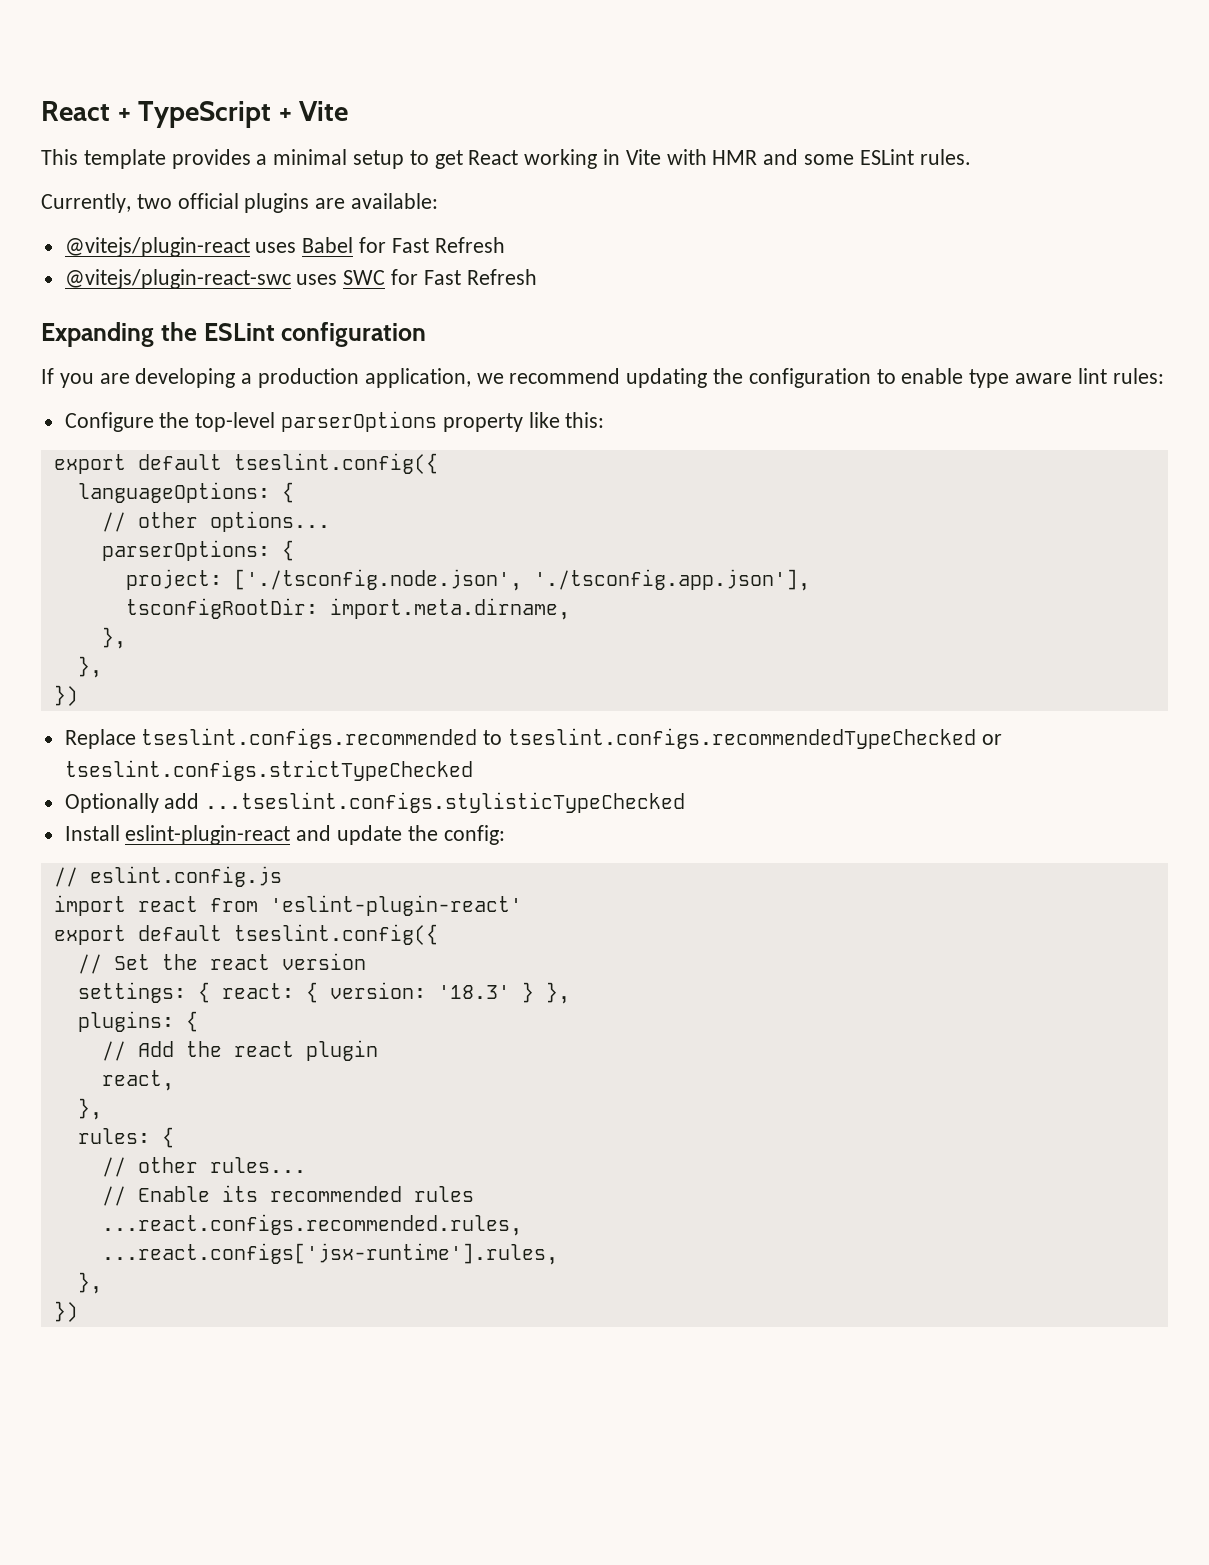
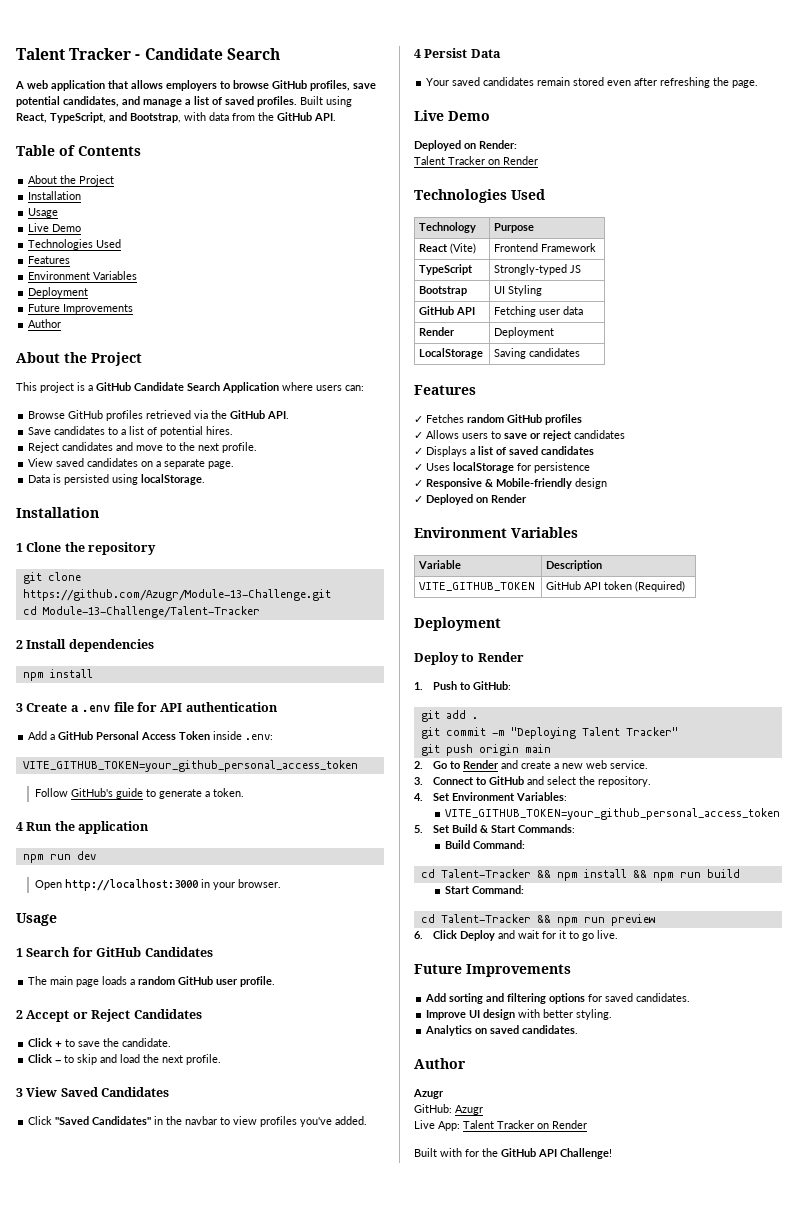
- React + TypeScript + Vite
- This template provides a minimal setup to get React working in Vite with HMR and some ESLint rules.
- Currently, two official plugins are available:
- @vitejs/plugin-react uses Babel for Fast Refresh
- @vitejs/plugin-react-swc uses SWC for Fast Refresh
- Expanding the ESLint configuration
- If you are developing a production application, we recommend updating the configuration to enable type aware lint rules:
- Configure the top-level parserOptions property like this:
- export default tseslint.config({
- languageOptions: {
- // other options...
- parserOptions: {
- project: ['./tsconfig.node.json', './tsconfig.app.json'],
- tsconfigRootDir: import.meta.dirname,
- },
- },
- })
- Replace tseslint.configs.recommended to tseslint.configs.recommendedTypeChecked or tseslint.configs.strictTypeChecked
- Optionally add ...tseslint.configs.stylisticTypeChecked
- Install eslint-plugin-react and update the config:
- // eslint.config.js
- import react from 'eslint-plugin-react'
- export default tseslint.config({
- // Set the react version
- settings: { react: { version: '18.3' } },
- plugins: {
- // Add the react plugin
- react,
- },
- rules: {
- // other rules...
- // Enable its recommended rules
- ...react.configs.recommended.rules,
- ...react.configs['jsx-runtime'].rules,
- },
- })
+ Talent Tracker - Candidate Search
+ A web application that allows employers to browse GitHub profiles, save potential candidates, and manage a list of saved profiles. Built using React, TypeScript, and Bootstrap, with data from the GitHub API.
+ Table of Contents
+ About the Project
+ Installation
+ Usage
+ Live Demo
+ Technologies Used
+ Features
+ Environment Variables
+ Deployment
+ Future Improvements
+ Author
+ About the Project
+ This project is a GitHub Candidate Search Application where users can:
+ Browse GitHub profiles retrieved via the GitHub API.
+ Save candidates to a list of potential hires.
+ Reject candidates and move to the next profile.
+ View saved candidates on a separate page.
+ Data is persisted using localStorage.
+ Installation
+ 1 Clone the repository
+ git clone https://github.com/Azugr/Module-13-Challenge.git
+ cd Module-13-Challenge/Talent-Tracker
+ 2 Install dependencies
+ npm install
+ 3 Create a .env file for API authentication
+ Add a GitHub Personal Access Token inside .env:
+ VITE_GITHUB_TOKEN=your_github_personal_access_token
+ Follow GitHub's guide to generate a token.
+ 4 Run the application
+ npm run dev
+ Open http://localhost:3000 in your browser.
+ Usage
+ 1 Search for GitHub Candidates
+ The main page loads a random GitHub user profile.
+ 2 Accept or Reject Candidates
+ Click + to save the candidate.
+ Click - to skip and load the next profile.
+ 3 View Saved Candidates
+ Click "Saved Candidates" in the navbar to view profiles you've added.
+ 4 Persist Data
+ Your saved candidates remain stored even after refreshing the page.
+ Live Demo
+ Deployed on Render:
+ Talent Tracker on Render
+ Technologies Used
+ Technology | Purpose
+ React (Vite) | Frontend Framework
+ TypeScript | Strongly-typed JS
+ Bootstrap | UI Styling
+ GitHub API | Fetching user data
+ Render | Deployment
+ LocalStorage | Saving candidates
+ Features
+ ✓ Fetches random GitHub profiles
+ ✓ Allows users to save or reject candidates
+ ✓ Displays a list of saved candidates
+ ✓ Uses localStorage for persistence
+ ✓ Responsive & Mobile-friendly design
+ ✓ Deployed on Render
+ Environment Variables
+ Variable | Description
+ VITE_GITHUB_TOKEN | GitHub API token (Required)
+ Deployment
+ Deploy to Render
+ 1. Push to GitHub:
+ git add .
+ git commit -m "Deploying Talent Tracker"
+ git push origin main
+ 2. Go to Render and create a new web service.
+ 3. Connect to GitHub and select the repository.
+ 4. Set Environment Variables:
+ VITE_GITHUB_TOKEN=your_github_personal_access_token
+ 5. Set Build & Start Commands:
+ Build Command:
+ cd Talent-Tracker && npm install && npm run build
+ Start Command:
+ cd Talent-Tracker && npm run preview
+ 6. Click Deploy and wait for it to go live.
+ Future Improvements
+ Add sorting and filtering options for saved candidates.
+ Improve UI design with better styling.
+ Analytics on saved candidates.
+ Author
+ Azugr
+ GitHub: Azugr
+ Live App: Talent Tracker on Render
+ Built with for the GitHub API Challenge!

